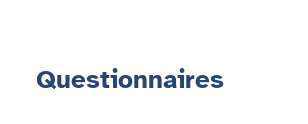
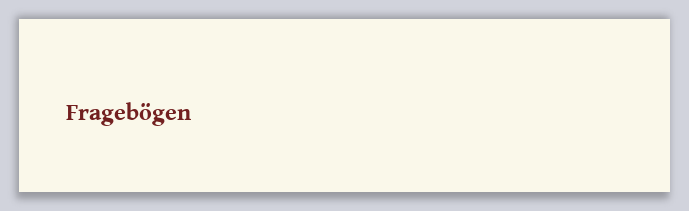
- Questionnaires
+ Fragebögen

